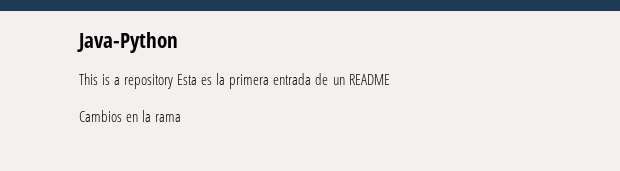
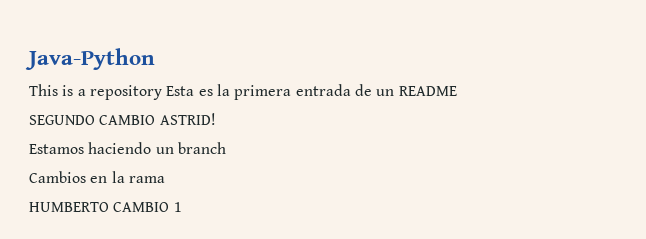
+ SEGUNDO CAMBIO ASTRID!
+ Estamos haciendo un branch
+ HUMBERTO CAMBIO 1

